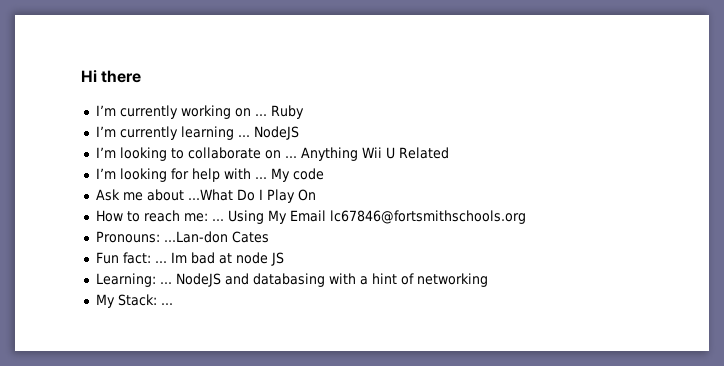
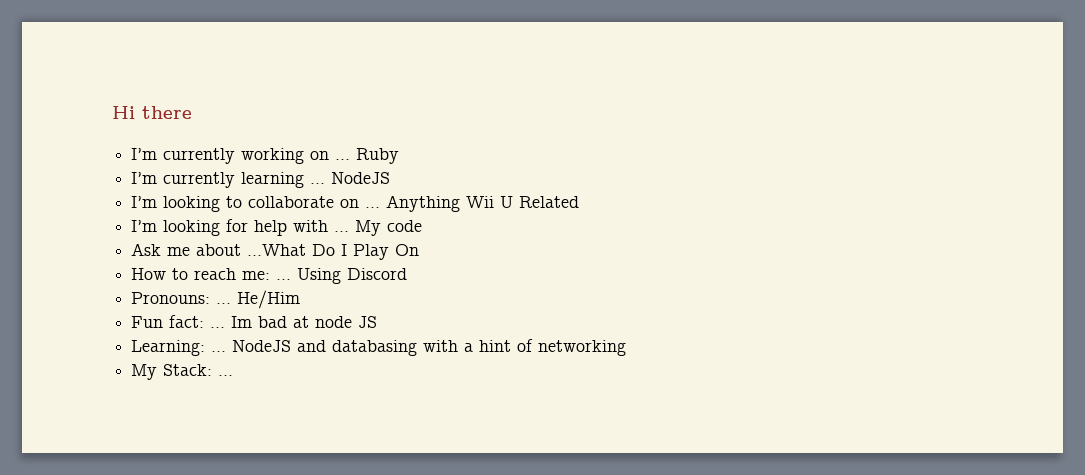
- Using My Email lc67846@fortsmithschools.org
+ Using Discord
- Pronouns: ...Lan-don Cates
+ Pronouns: ... He/Him

